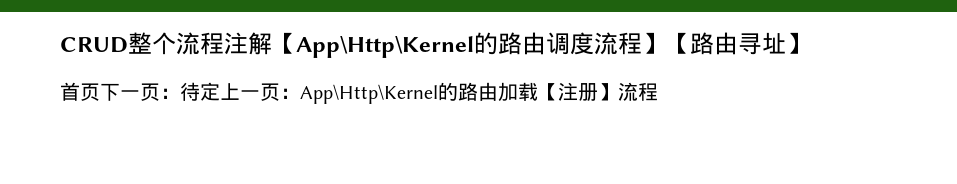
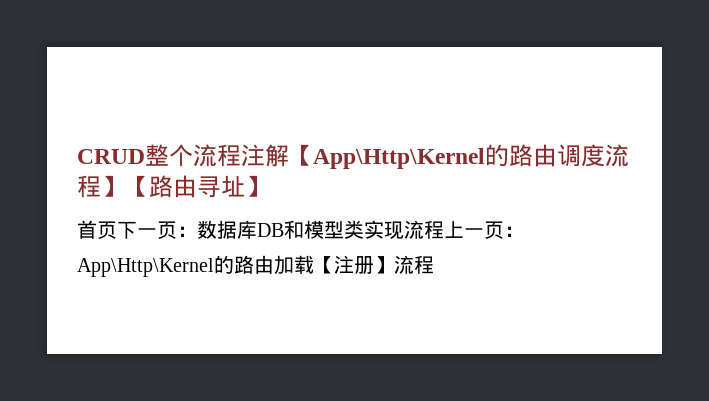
- 首页下一页：待定上一页：App\Http\Kernel的路由加载【注册】流程
+ 首页下一页：数据库DB和模型类实现流程上一页：App\Http\Kernel的路由加载【注册】流程

